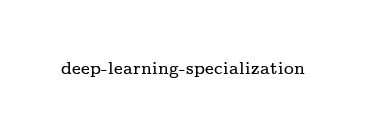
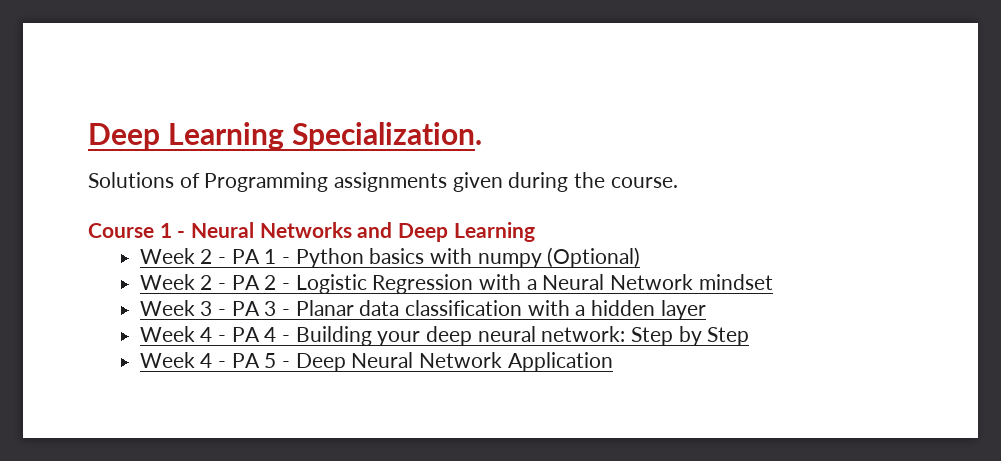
- deep-learning-specialization
+ Deep Learning Specialization.
+ Solutions of Programming assignments given during the course.
+ Course 1 - Neural Networks and Deep Learning
+ Week 2 - PA 1 - Python basics with numpy (Optional)
+ Week 2 - PA 2 - Logistic Regression with a Neural Network mindset
+ Week 3 - PA 3 - Planar data classification with a hidden layer
+ Week 4 - PA 4 - Building your deep neural network: Step by Step
+ Week 4 - PA 5 - Deep Neural Network Application

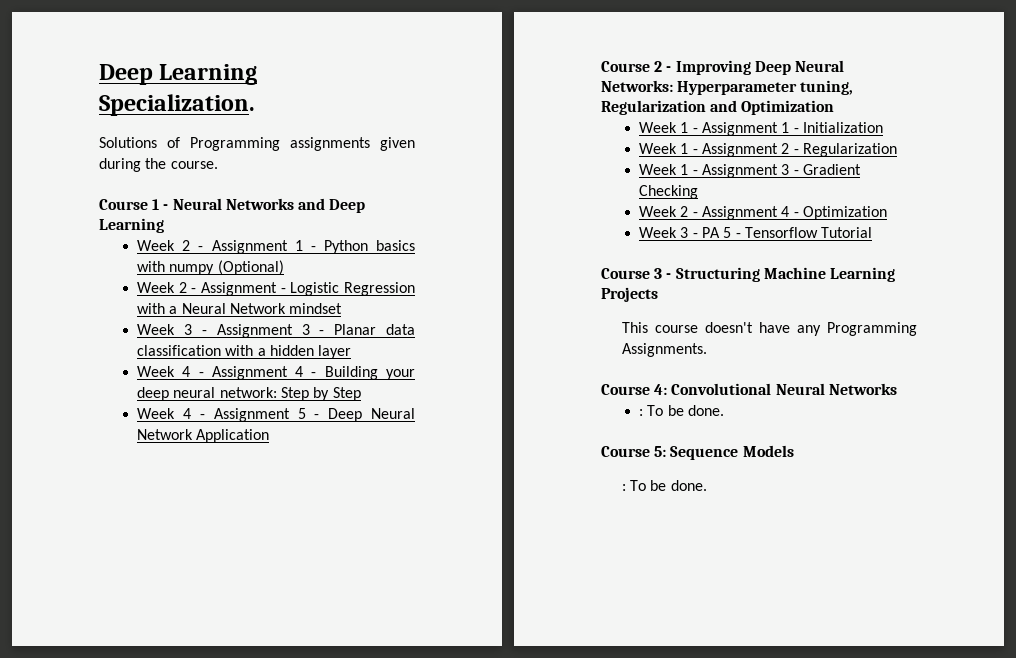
- Week 2 - PA 1 - Python basics with numpy (Optional)
+ Week 2 - Assignment 1 - Python basics with numpy (Optional)
- Week 2 - PA 2 - Logistic Regression with a Neural Network mindset
+ Week 2 - Assignment - Logistic Regression with a Neural Network mindset
- Week 3 - PA 3 - Planar data classification with a hidden layer
+ Week 3 - Assignment 3 - Planar data classification with a hidden layer
- Week 4 - PA 4 - Building your deep neural network: Step by Step
+ Week 4 - Assignment 4 - Building your deep neural network: Step by Step
- Week 4 - PA 5 - Deep Neural Network Application
+ Week 4 - Assignment 5 - Deep Neural Network Application
+ Course 2 - Improving Deep Neural Networks: Hyperparameter tuning, Regularization and Optimization
+ Week 1 - Assignment 1 - Initialization
+ Week 1 - Assignment 2 - Regularization
+ Week 1 - Assignment 3 - Gradient Checking
+ Week 2 - Assignment 4 - Optimization
+ Week 3 - PA 5 - Tensorflow Tutorial
+ Course 3 - Structuring Machine Learning Projects
+ This course doesn't have any Programming Assignments.
+ Course 4: Convolutional Neural Networks
+ : To be done.
+ Course 5: Sequence Models
+ : To be done.

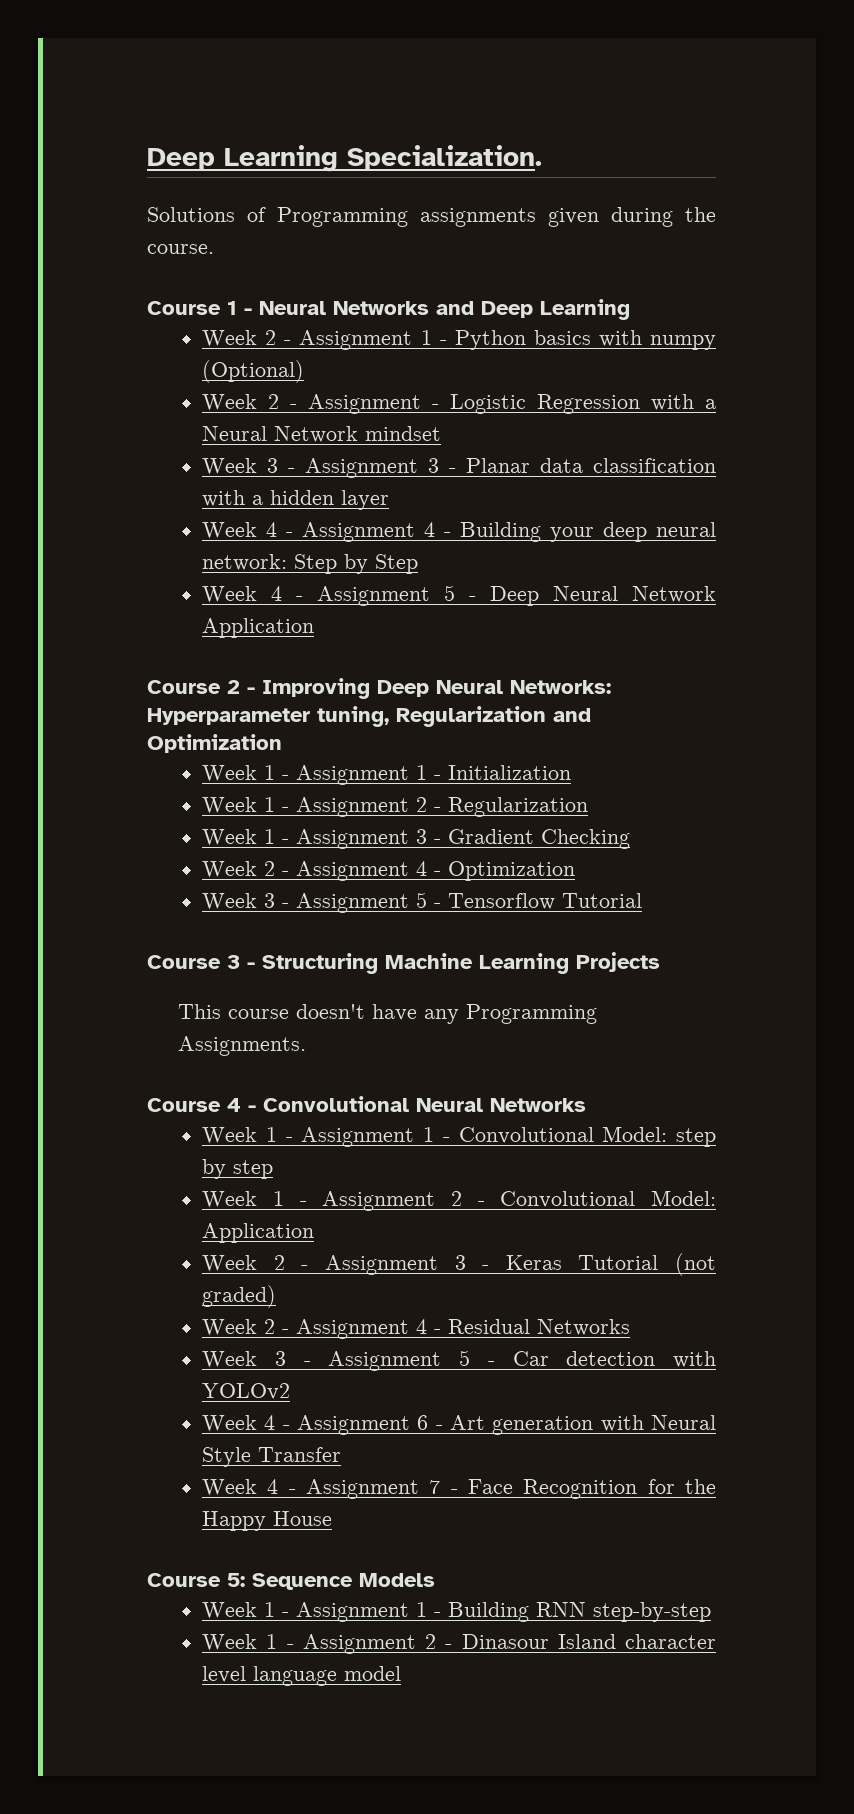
- Week 3 - PA 5 - Tensorflow Tutorial
+ Week 3 - Assignment 5 - Tensorflow Tutorial
- Course 4: Convolutional Neural Networks
- : To be done.
+ Course 4 - Convolutional Neural Networks
+ Week 1 - Assignment 1 - Convolutional Model: step by step
+ Week 1 - Assignment 2 - Convolutional Model: Application
+ Week 2 - Assignment 3 - Keras Tutorial (not graded)
+ Week 2 - Assignment 4 - Residual Networks
+ Week 3 - Assignment 5 - Car detection with YOLOv2
+ Week 4 - Assignment 6 - Art generation with Neural Style Transfer
+ Week 4 - Assignment 7 - Face Recognition for the Happy House
  Course 5: Sequence Models
- : To be done.
+ Week 1 - Assignment 1 - Building RNN step-by-step
+ Week 1 - Assignment 2 - Dinasour Island character level language model

